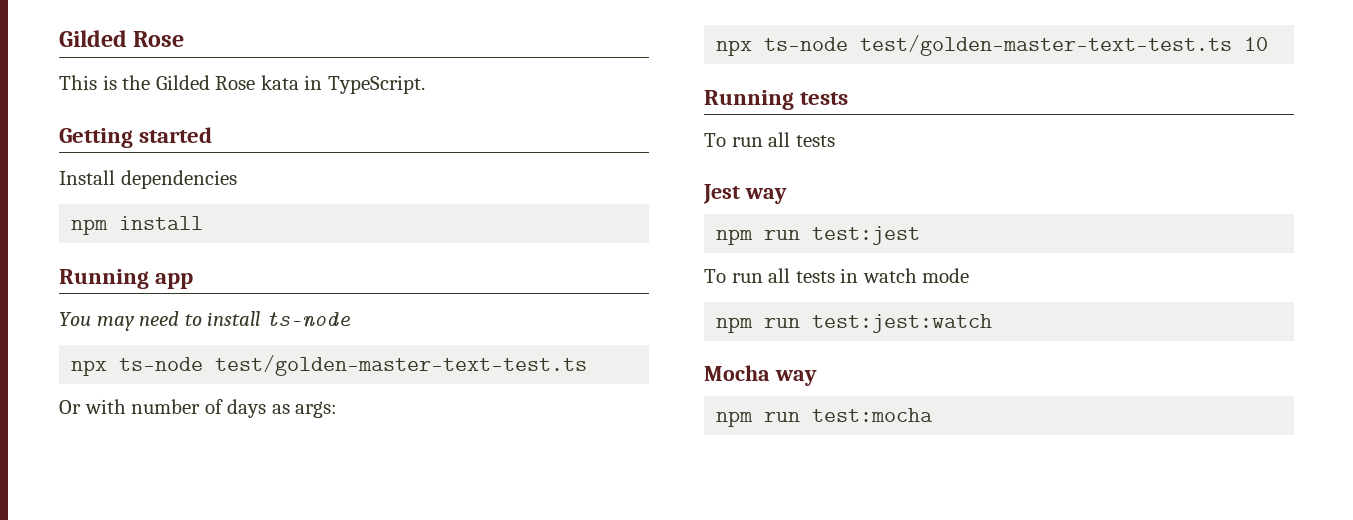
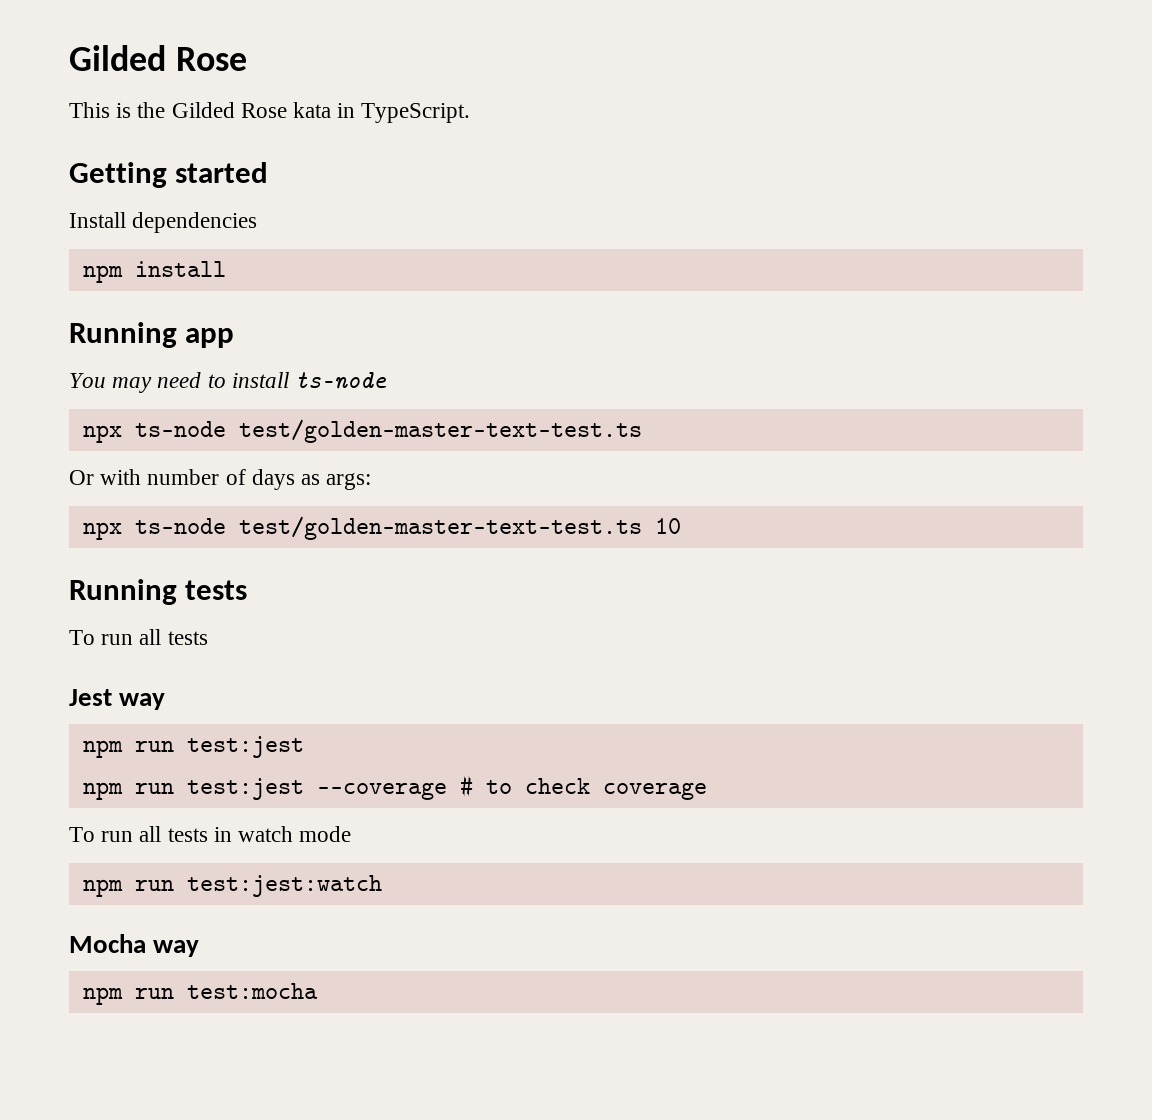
+ npm run test:jest --coverage # to check coverage

